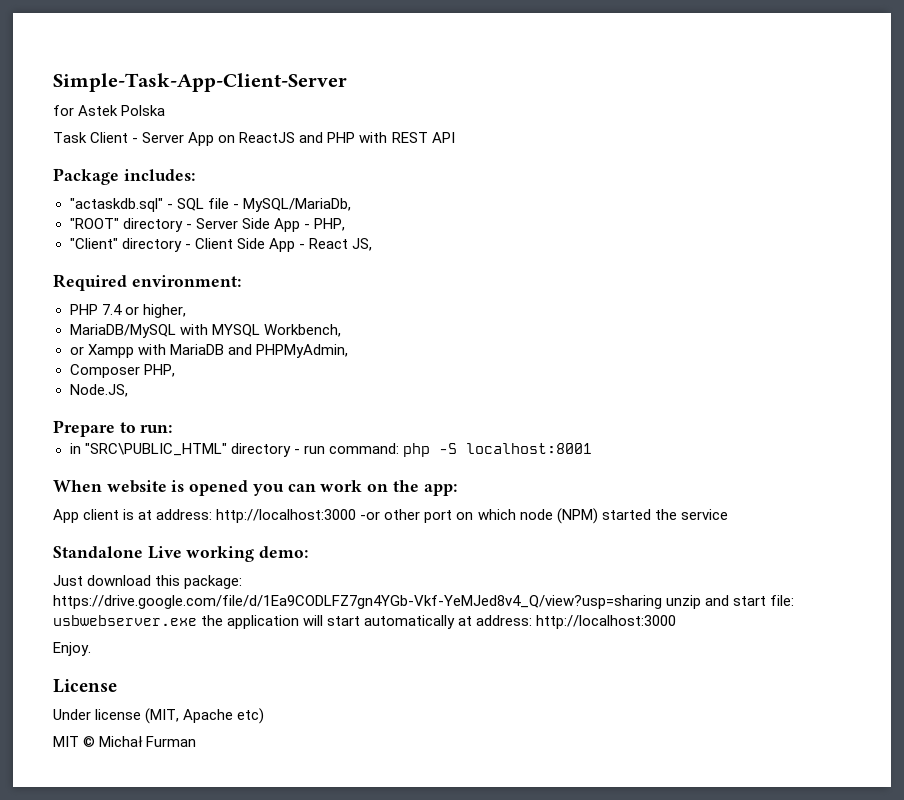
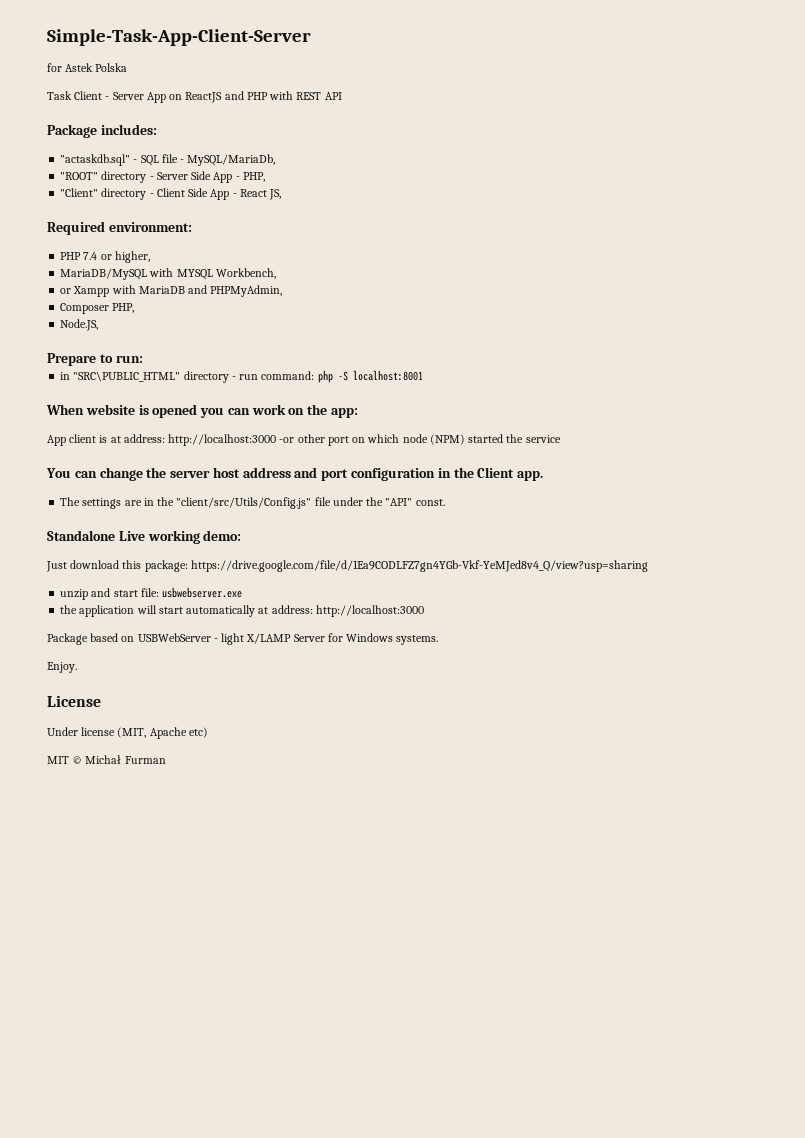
+ You can change the server host address and port configuration in the Client app.
+ The settings are in the "client/src/Utils/Config.js" file under the "API" const.
- Just download this package: https://drive.google.com/file/d/1Ea9CODLFZ7gn4YGb-Vkf-YeMJed8v4_Q/view?usp=sharing unzip and start file: usbwebserver.exe the application will start automatically at address: http://localhost:3000
+ Just download this package: https://drive.google.com/file/d/1Ea9CODLFZ7gn4YGb-Vkf-YeMJed8v4_Q/view?usp=sharing
+ unzip and start file: usbwebserver.exe
+ the application will start automatically at address: http://localhost:3000
+ Package based on USBWebServer - light X/LAMP Server for Windows systems.

